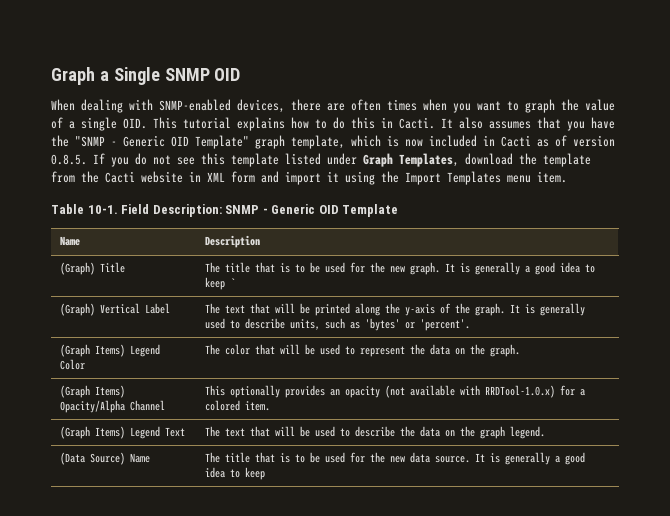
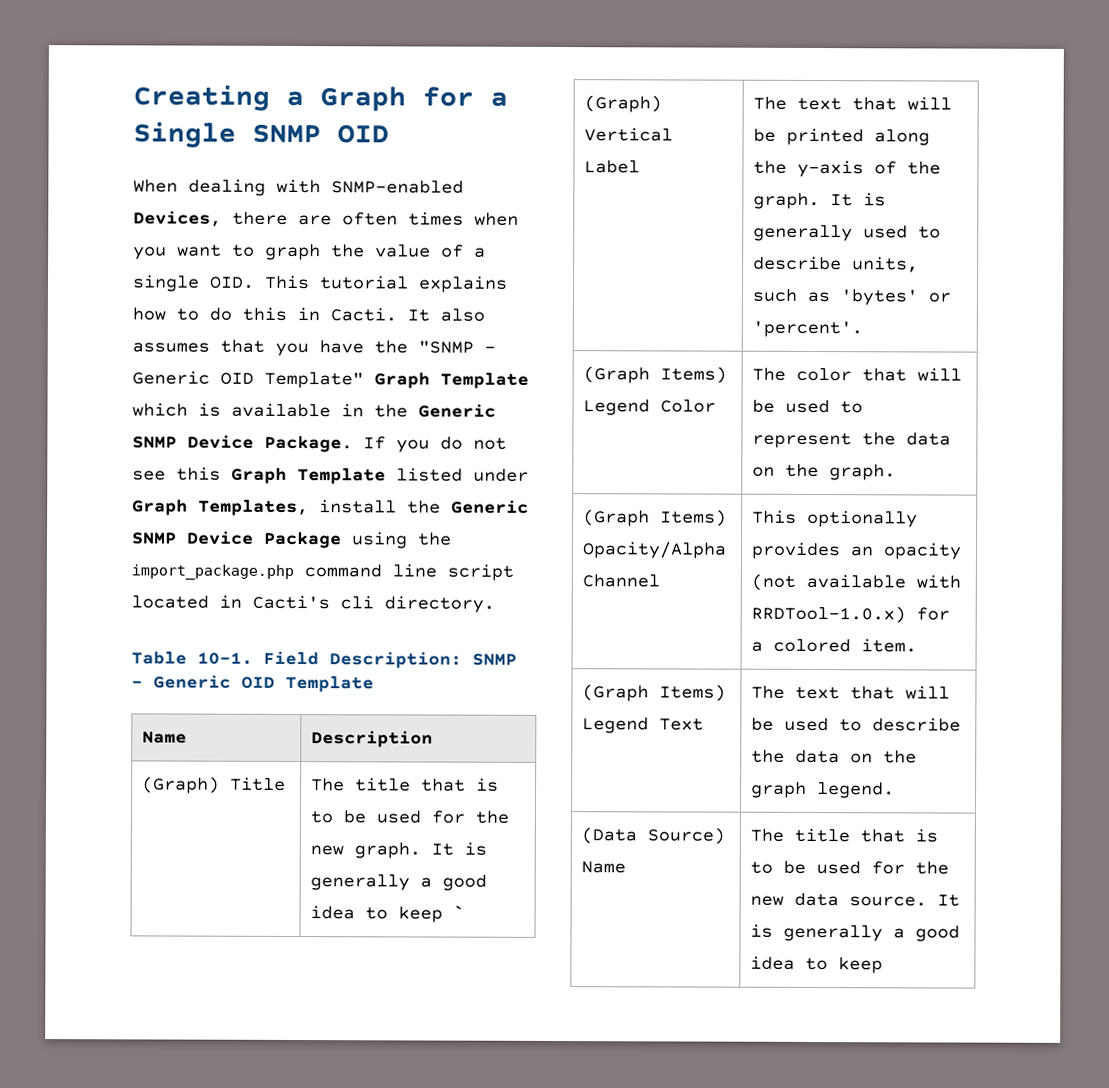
- Graph a Single SNMP OID
+ Creating a Graph for a Single SNMP OID
- When dealing with SNMP-enabled devices, there are often times when you want to graph the value of a single OID. This tutorial explains how to do this in Cacti.
+ When dealing with SNMP-enabled Devices, there are often times when you want to graph the value of a single OID. This tutorial explains how to do this in Cacti.
- It also assumes that you have the "SNMP - Generic OID Template" graph template, which is now included in Cacti as of version 0.8.5. If you do not see this template listed under Graph Templates, download the template from the Cacti website in XML form and import it using the Import Templates menu item.
+ It also assumes that you have the "SNMP - Generic OID Template" Graph Template which is available in the Generic SNMP Device Package. If you do not see this Graph Template listed under Graph Templates, install the Generic SNMP Device Package using the import_package.php command line script located in Cacti's cli directory.

